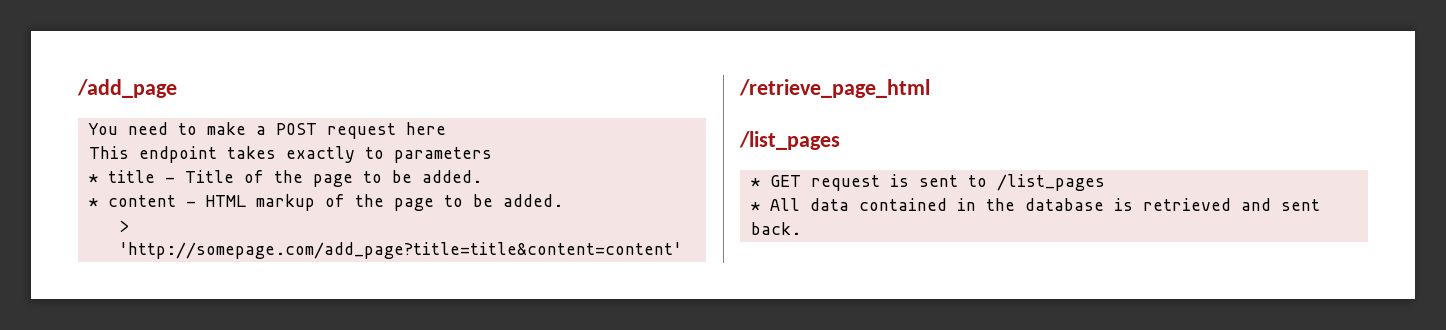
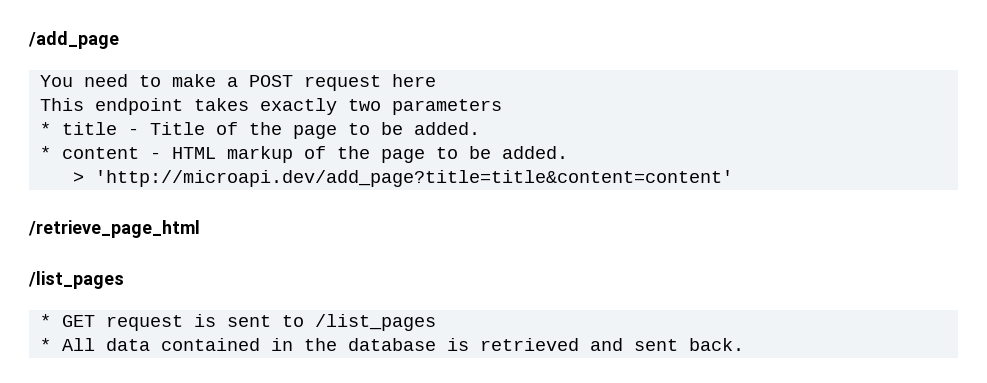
- This endpoint takes exactly to parameters
+ This endpoint takes exactly two parameters
- > 'http://somepage.com/add_page?title=title&content=content'
+ > 'http://microapi.dev/add_page?title=title&content=content'

